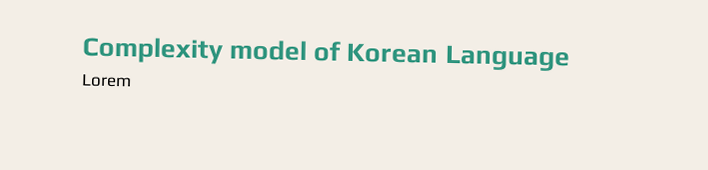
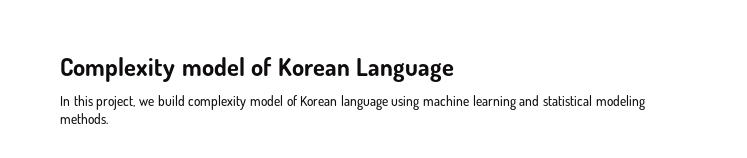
- Lorem
+ In this project, we build complexity model of Korean language using machine learning and statistical modeling methods.

